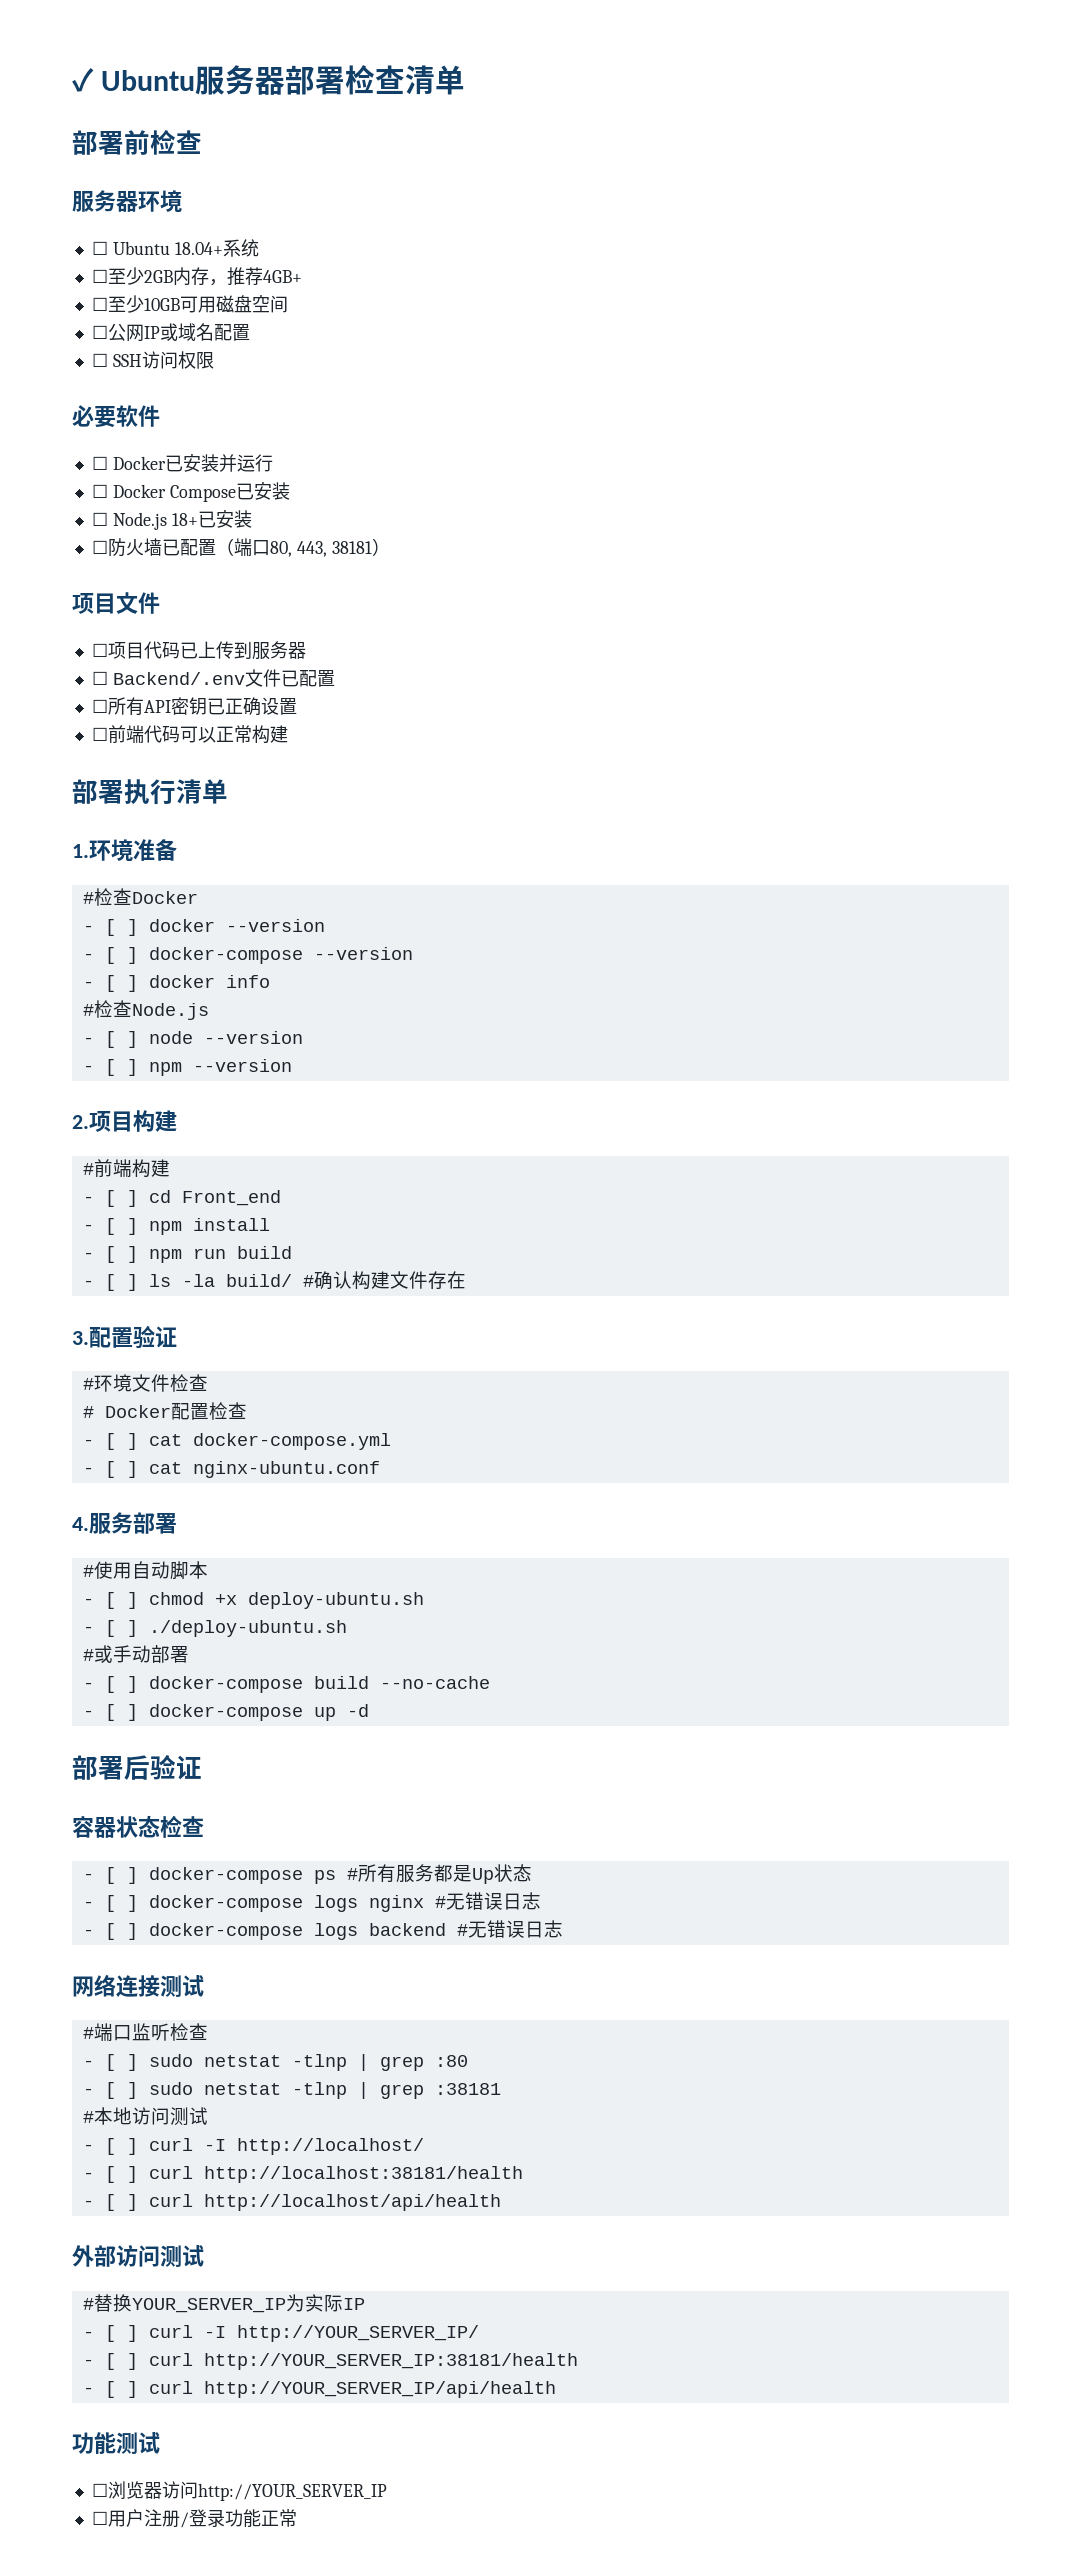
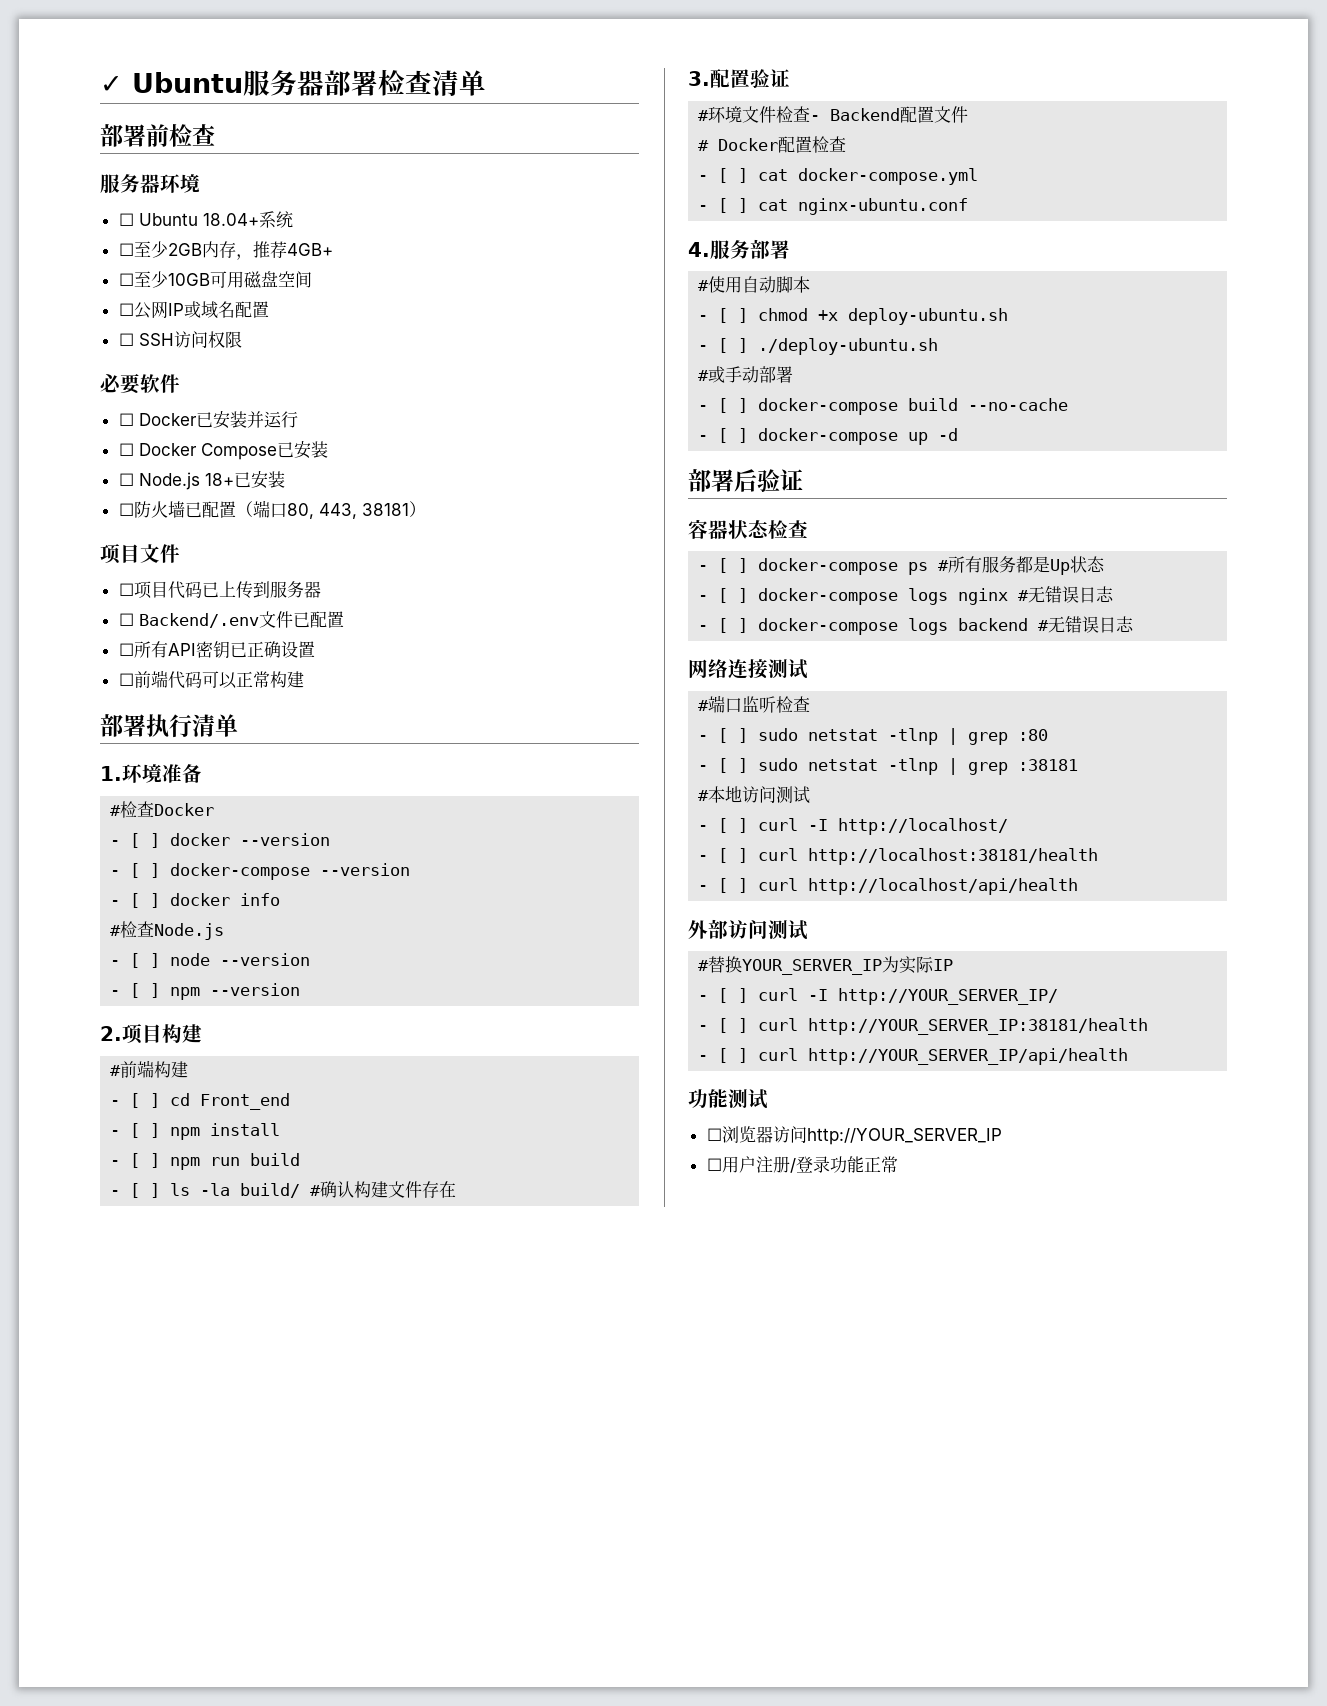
- #环境文件检查
+ #环境文件检查- Backend配置文件

